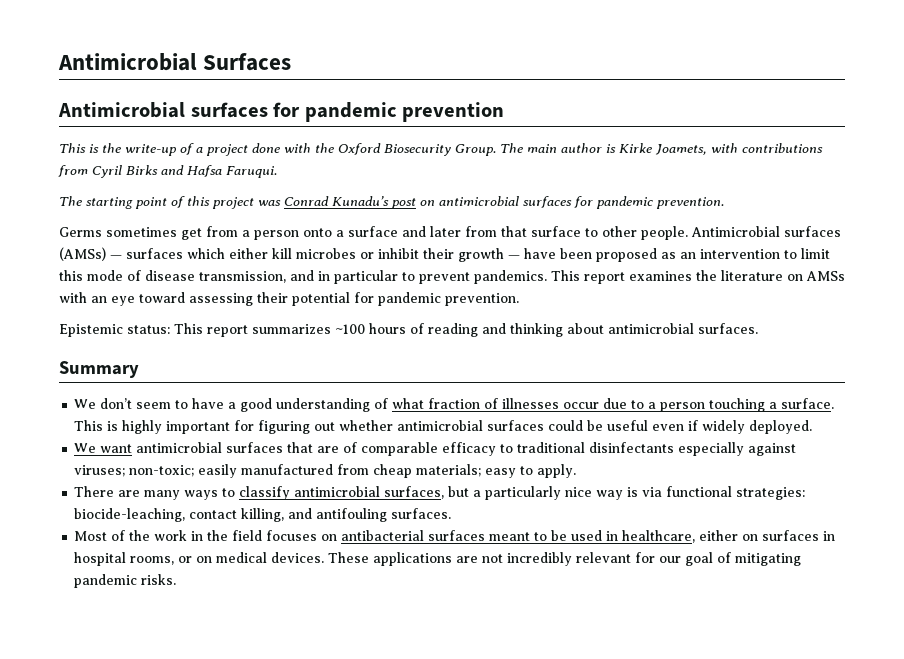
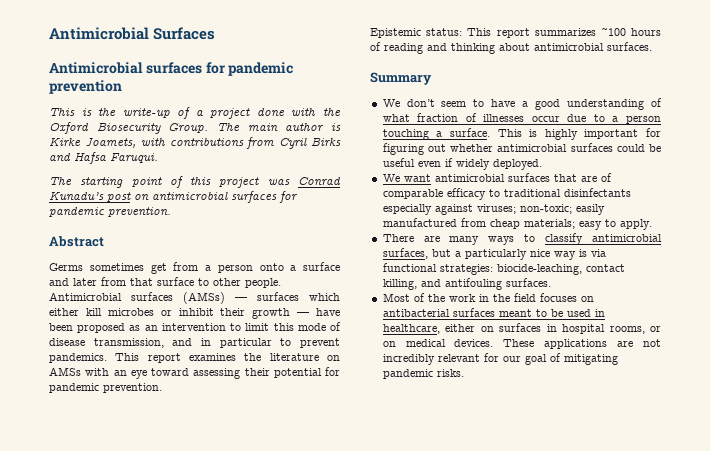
+ Abstract

